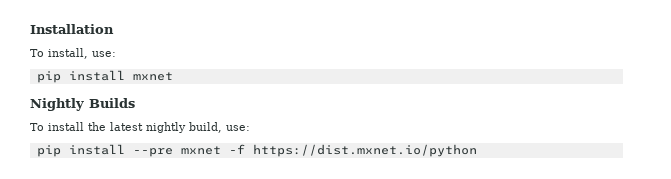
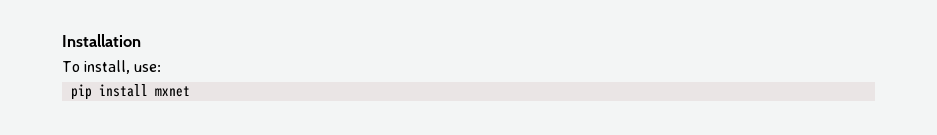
- Nightly Builds
- To install the latest nightly build, use:
- pip install --pre mxnet -f https://dist.mxnet.io/python

